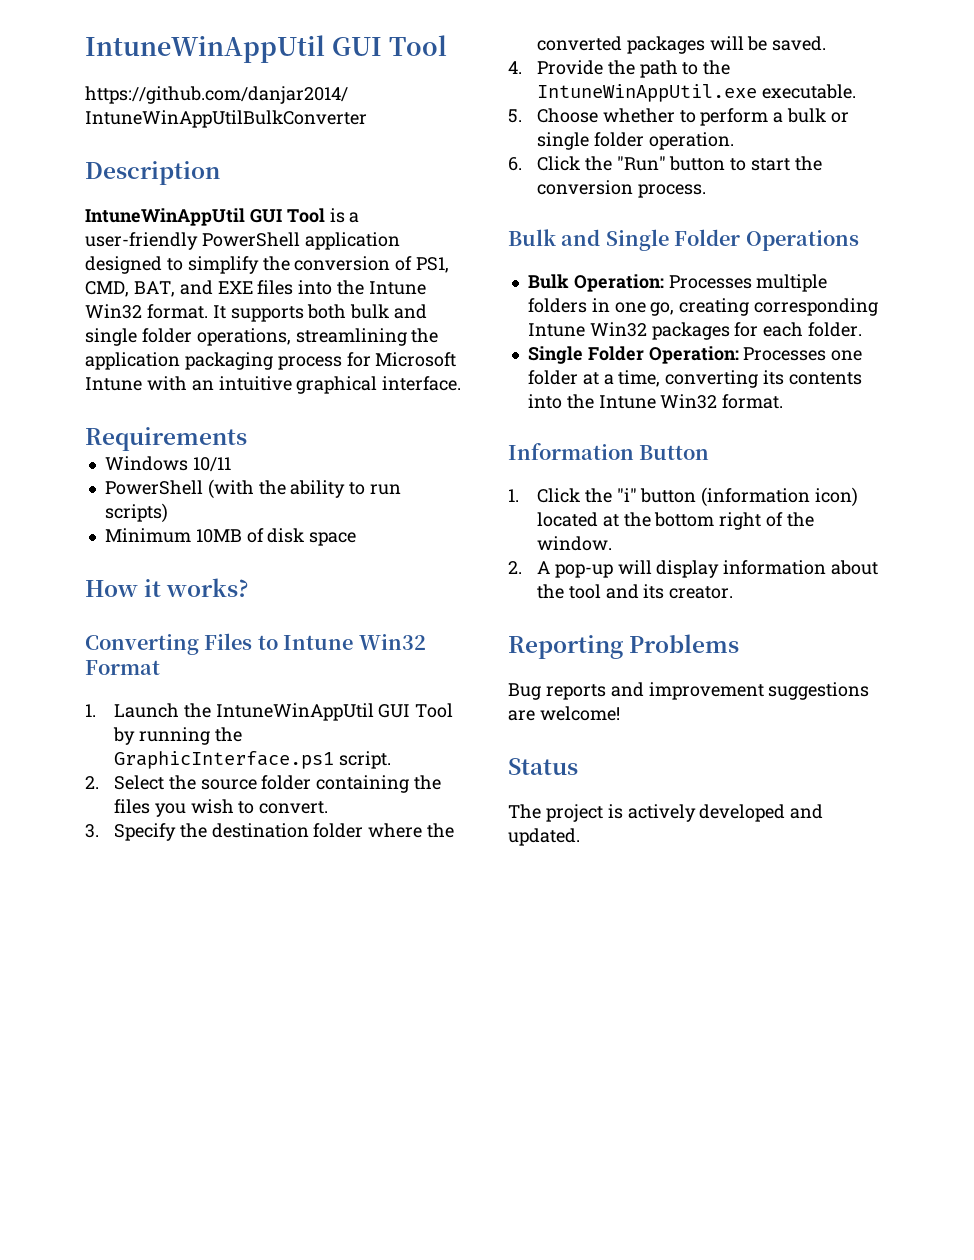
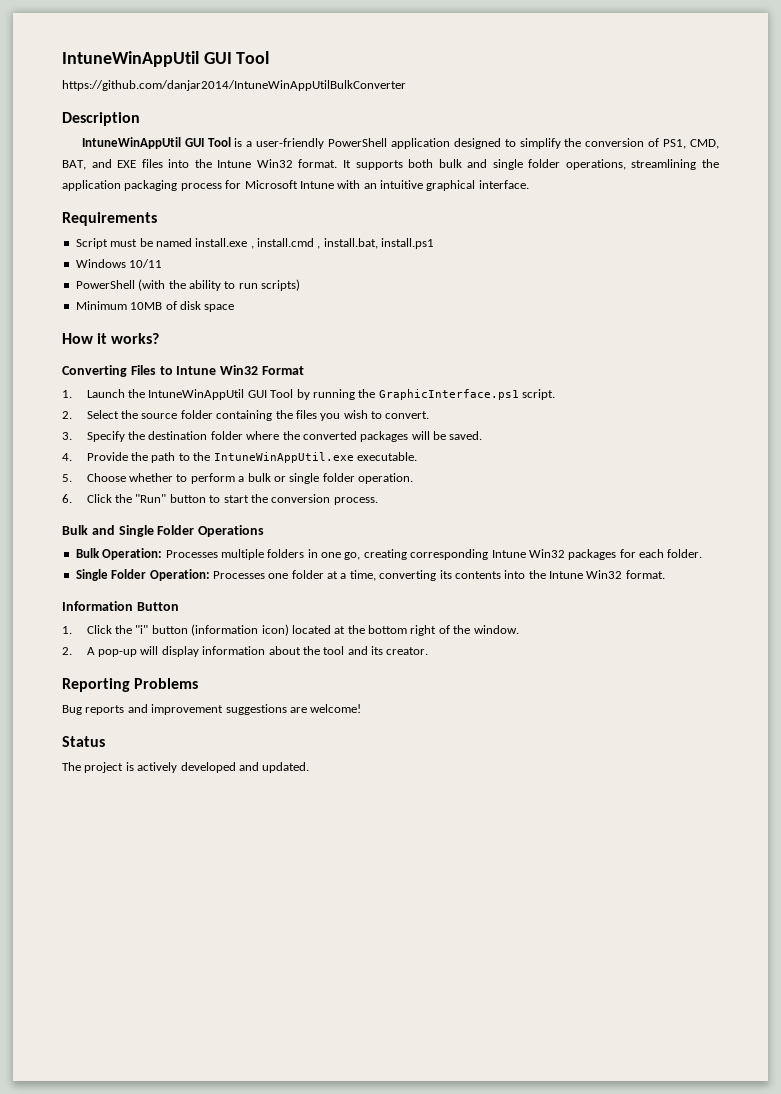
+ Script must be named install.exe , install.cmd , install.bat, install.ps1

